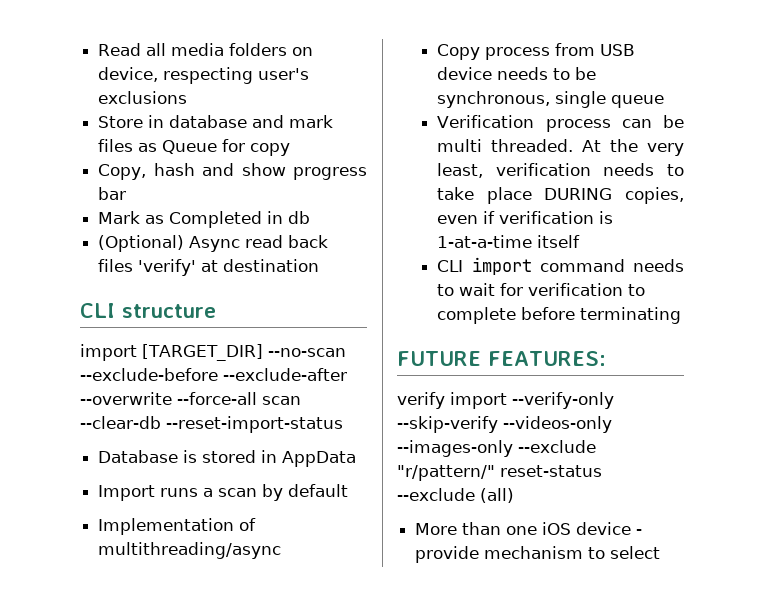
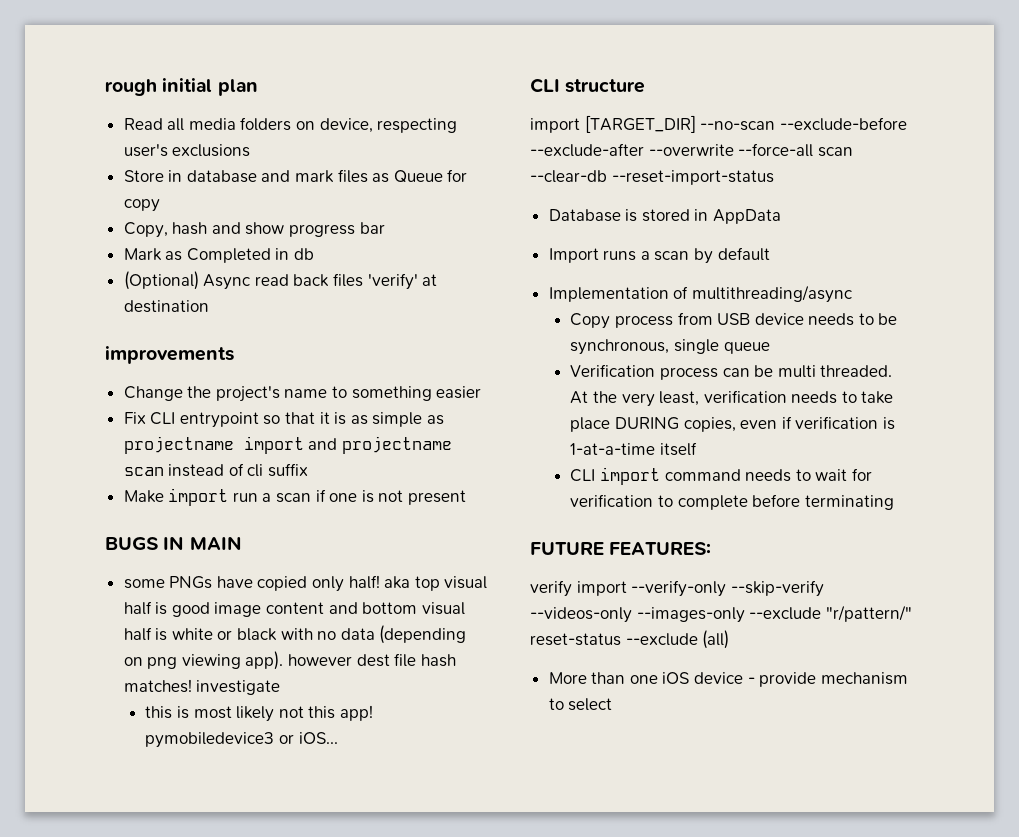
+ rough initial plan
+ improvements
+ Change the project's name to something easier
+ Fix CLI entrypoint so that it is as simple as projectname import and projectname scan instead of cli suffix
+ Make import run a scan if one is not present
+ BUGS IN MAIN
+ some PNGs have copied only half! aka top visual half is good image content and bottom visual half is white or black with no data (depending on png viewing app). however dest file hash matches! investigate
+ this is most likely not this app! pymobiledevice3 or iOS...

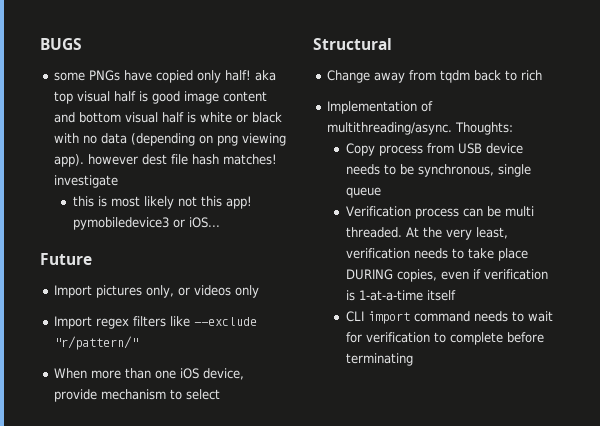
- rough initial plan
- Read all media folders on device, respecting user's exclusions
- Store in database and mark files as Queue for copy
- Copy, hash and show progress bar
- Mark as Completed in db
- (Optional) Async read back files 'verify' at destination
- improvements
- Change the project's name to something easier
- Fix CLI entrypoint so that it is as simple as projectname import and projectname scan instead of cli suffix
- Make import run a scan if one is not present
- BUGS IN MAIN
+ BUGS
- CLI structure
- import [TARGET_DIR] --no-scan --exclude-before --exclude-after --overwrite --force-all scan --clear-db --reset-import-status
- Database is stored in AppData
- Import runs a scan by default
+ Future
+ Import pictures only, or videos only
+ Import regex filters like --exclude "r/pattern/"
+ When more than one iOS device, provide mechanism to select
+ Structural
+ Change away from tqdm back to rich
- Implementation of multithreading/async
+ Implementation of multithreading/async. Thoughts:
- FUTURE FEATURES:
- verify import --verify-only --skip-verify --videos-only --images-only --exclude "r/pattern/" reset-status --exclude (all)
- More than one iOS device - provide mechanism to select

